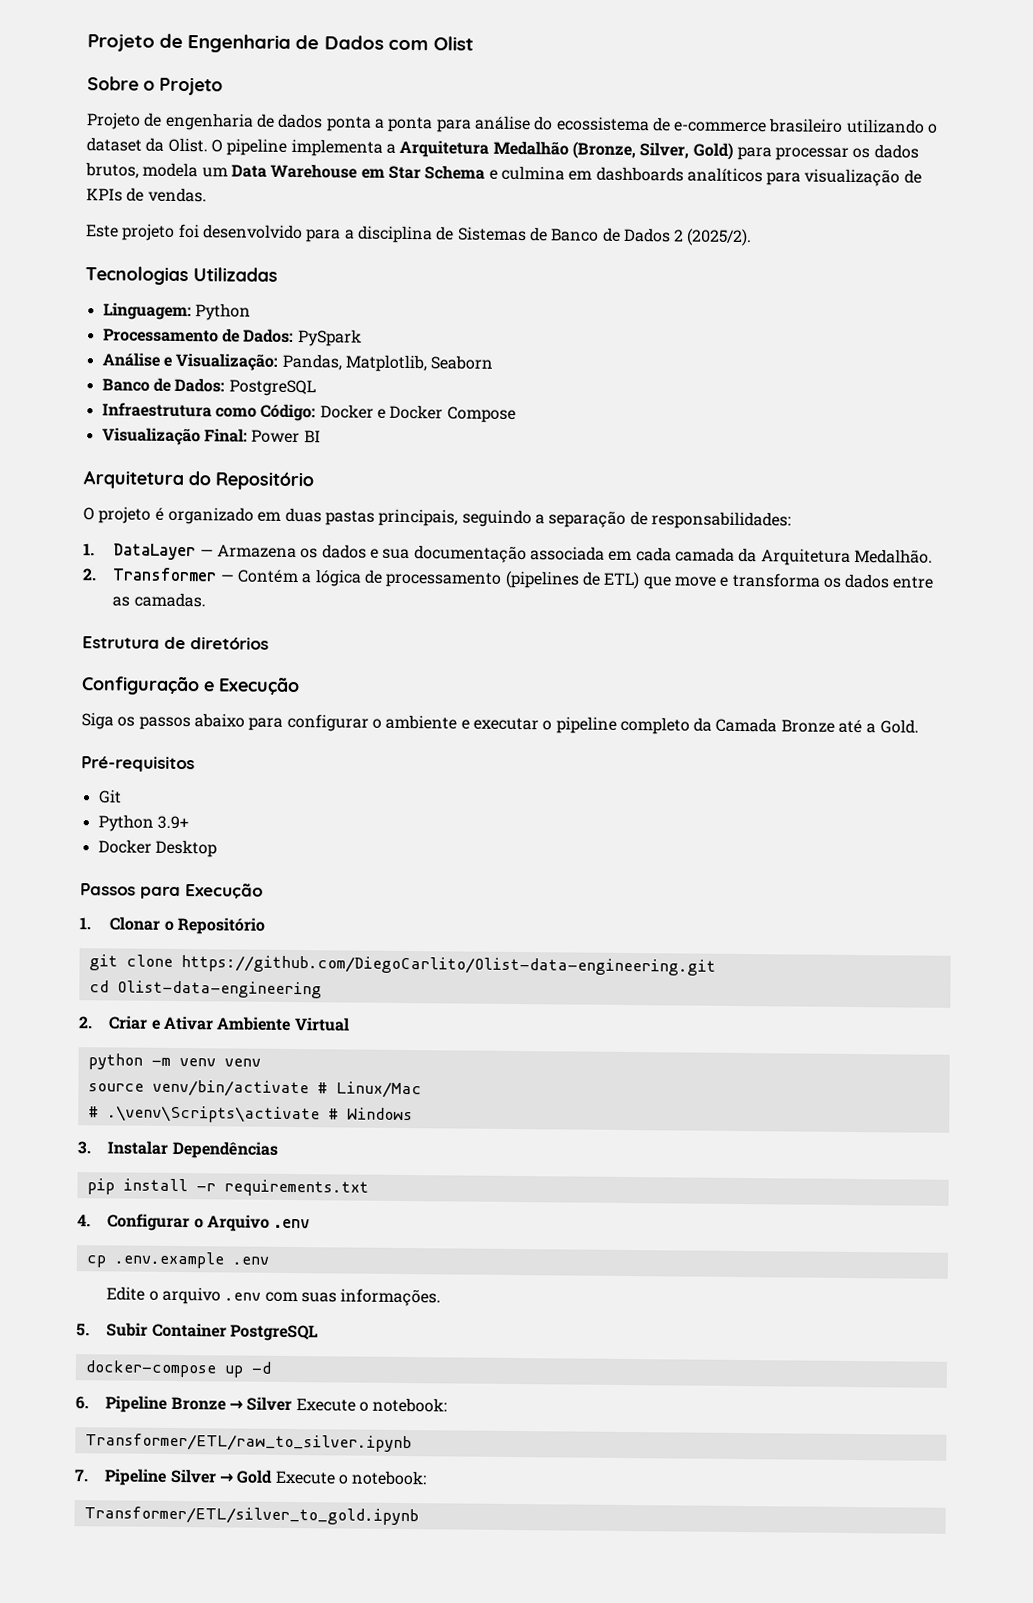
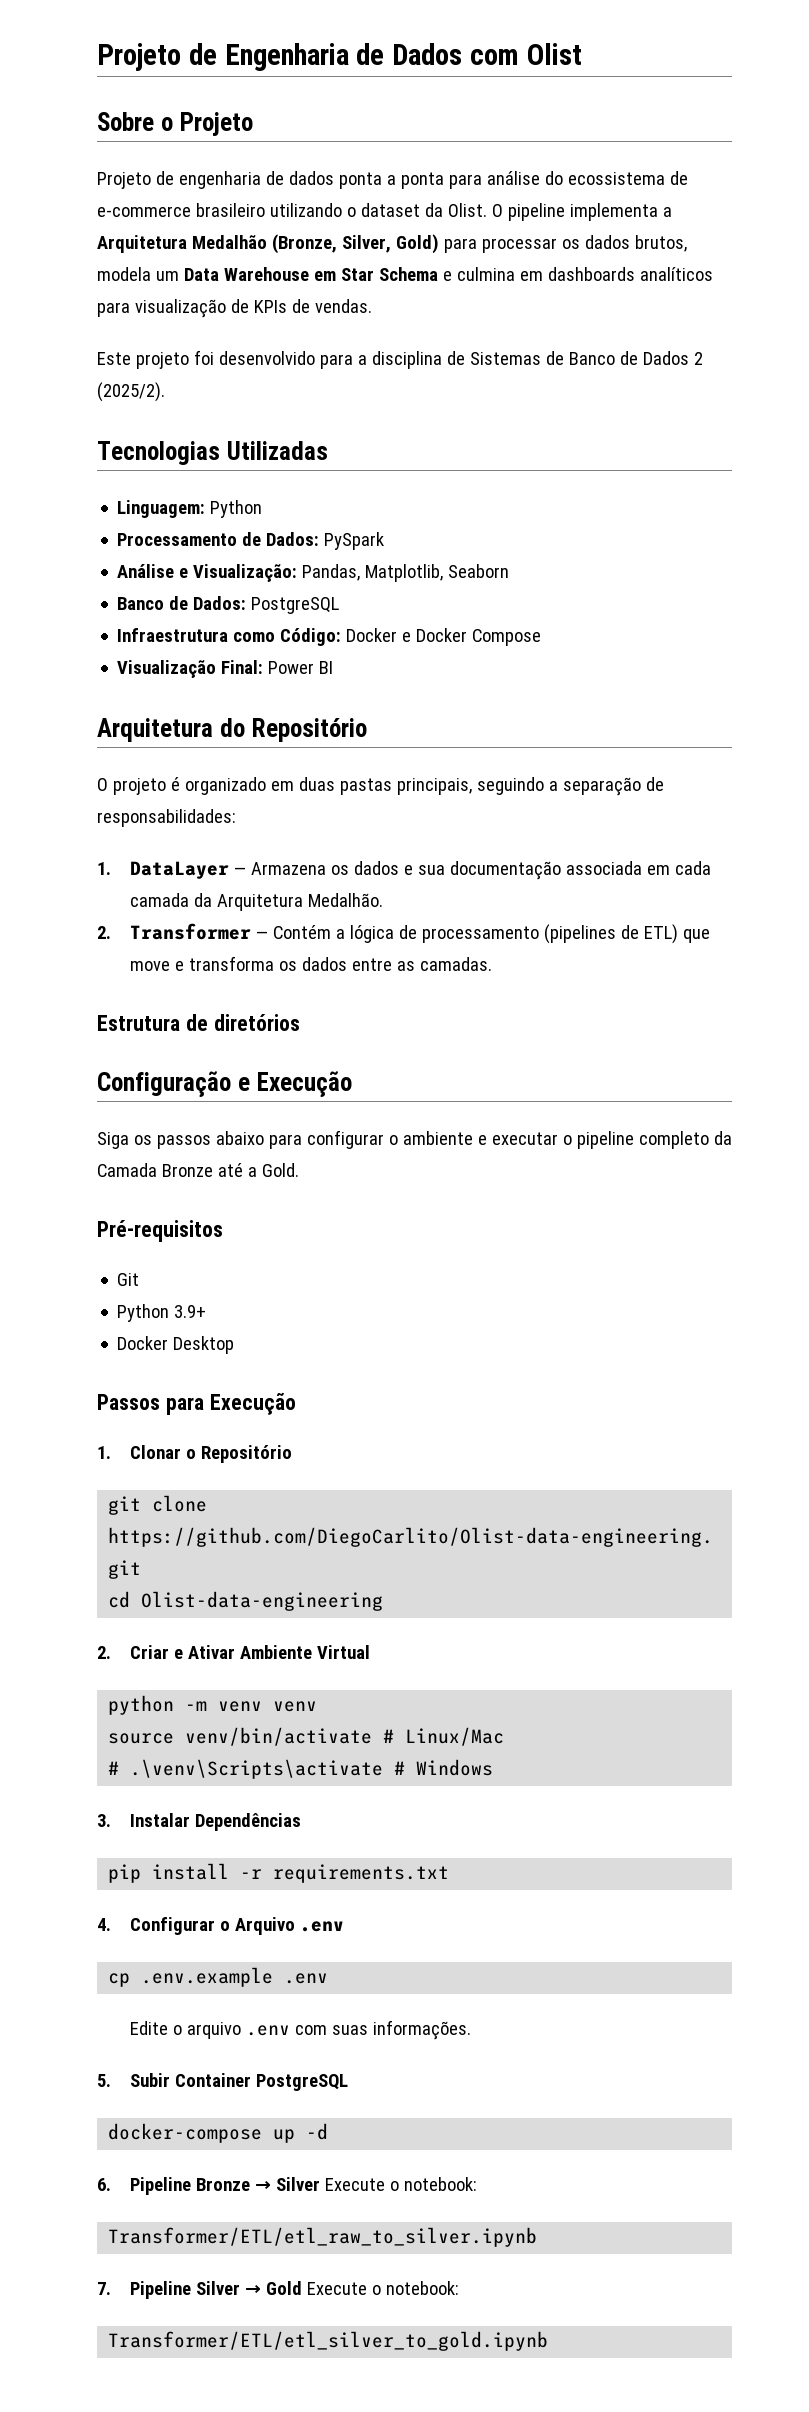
- Transformer/ETL/raw_to_silver.ipynb
+ Transformer/ETL/etl_raw_to_silver.ipynb
- Transformer/ETL/silver_to_gold.ipynb
+ Transformer/ETL/etl_silver_to_gold.ipynb

